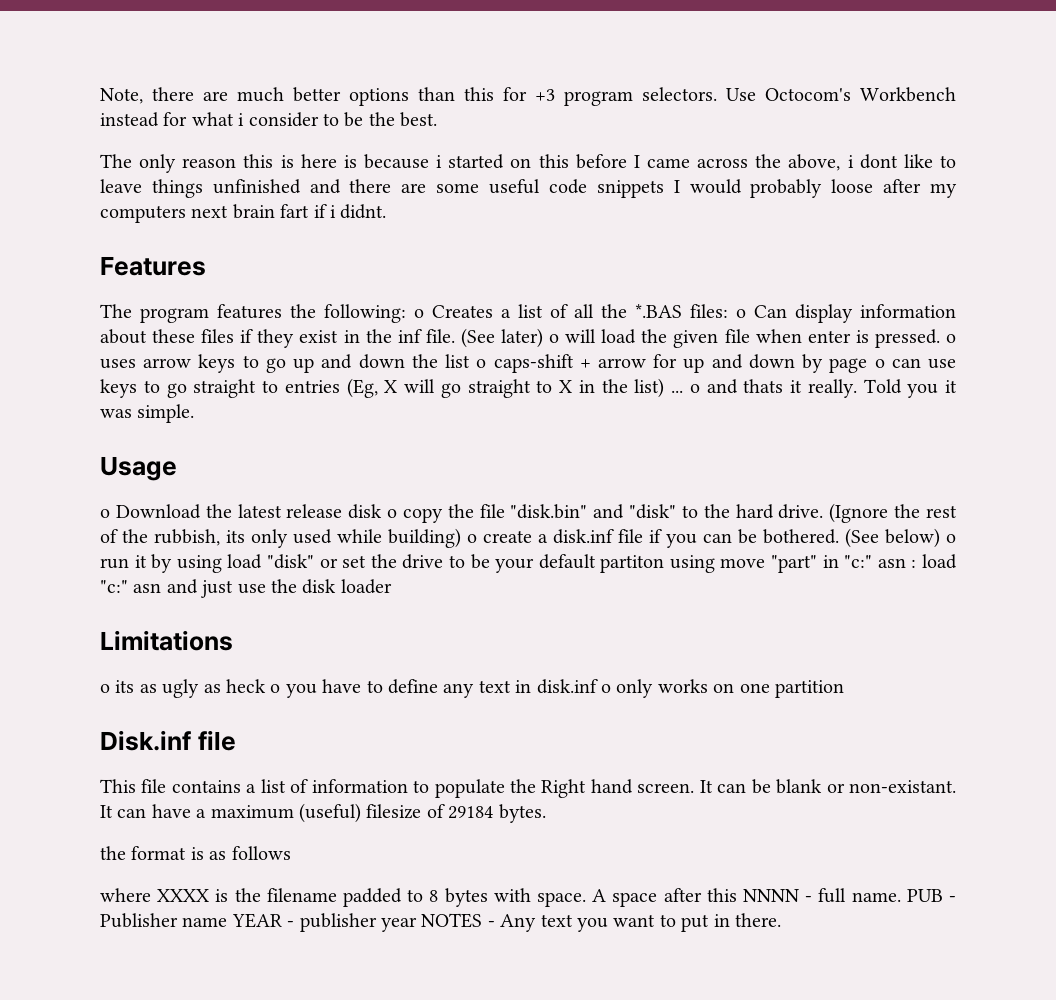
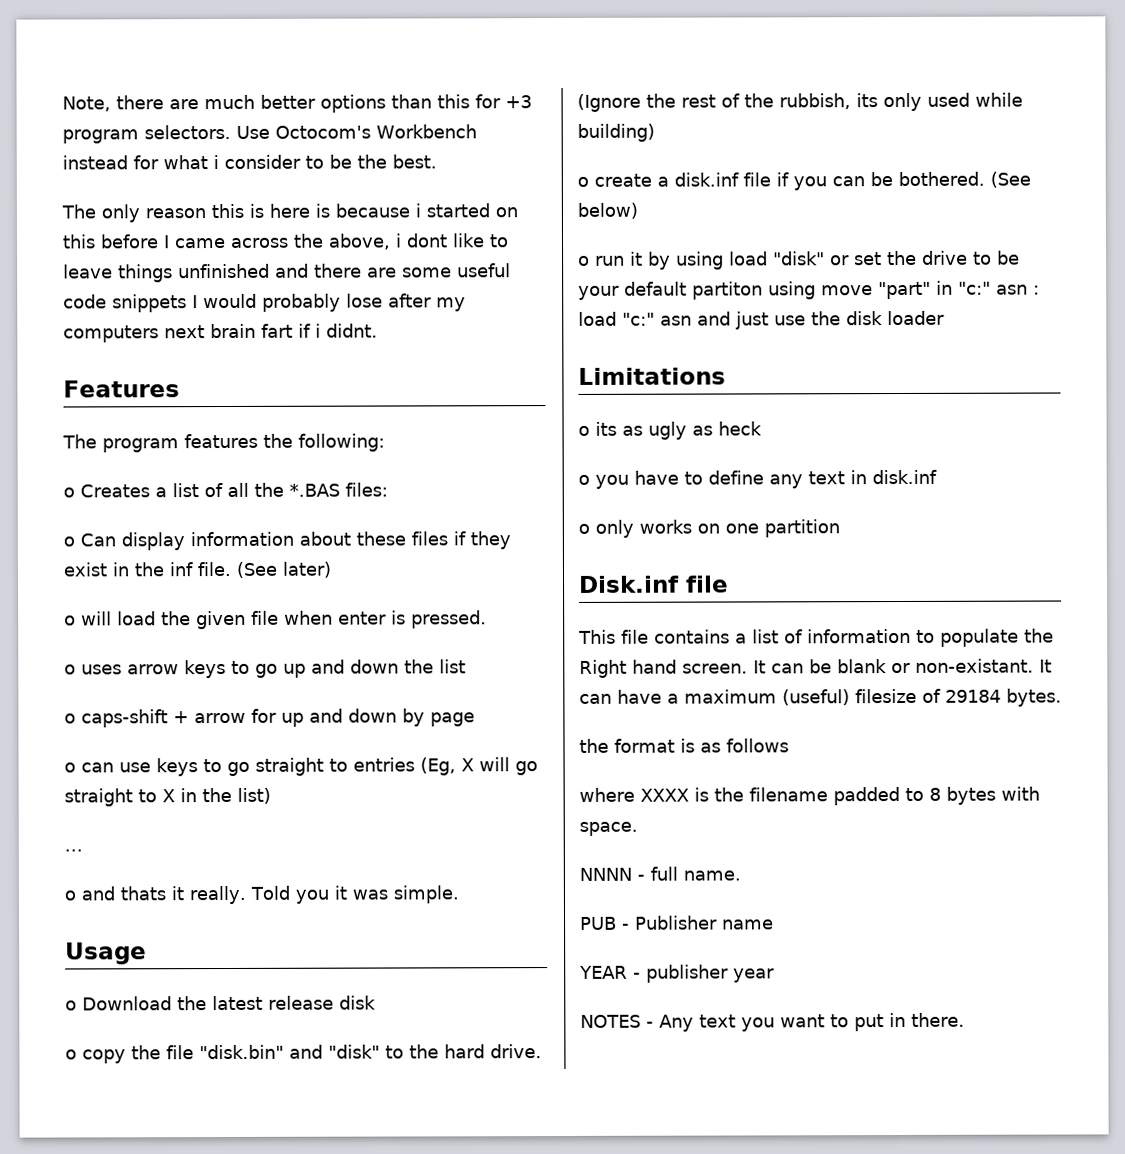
- The only reason this is here is because i started on this before I came across the above, i dont like to leave things unfinished and there are some useful code snippets I would probably loose after my computers next brain fart if i didnt.
+ The only reason this is here is because i started on this before I came across the above, i dont like to leave things unfinished and there are some useful code snippets I would probably lose after my computers next brain fart if i didnt.
- The program features the following: o Creates a list of all the *.BAS files: o Can display information about these files if they exist in the inf file.
+ The program features the following:
+ o Creates a list of all the *.BAS files:
+ o Can display information about these files if they exist in the inf file.
- (See later) o will load the given file when enter is pressed. o uses arrow keys to go up and down the list o caps-shift + arrow for up and down by page o can use keys to go straight to entries (Eg, X will go straight to X in the list) ... o and thats it really.
+ (See later)
+ o will load the given file when enter is pressed.
+ o uses arrow keys to go up and down the list
+ o caps-shift + arrow for up and down by page
+ o can use keys to go straight to entries (Eg, X will go straight to X in the list)
+ ...
+ o and thats it really.
- o Download the latest release disk o copy the file "disk.bin" and "disk" to the hard drive.
+ o Download the latest release disk
+ o copy the file "disk.bin" and "disk" to the hard drive.
- (Ignore the rest of the rubbish, its only used while building) o create a disk.inf file if you can be bothered.
+ (Ignore the rest of the rubbish, its only used while building)
+ o create a disk.inf file if you can be bothered.
- (See below) o run it by using load "disk" or set the drive to be your default partiton using move "part" in "c:" asn : load "c:" asn and just use the disk loader
+ (See below)
+ o run it by using load "disk" or set the drive to be your default partiton using move "part" in "c:" asn : load "c:" asn and just use the disk loader
- o its as ugly as heck o you have to define any text in disk.inf o only works on one partition
+ o its as ugly as heck
+ o you have to define any text in disk.inf
+ o only works on one partition
- where XXXX is the filename padded to 8 bytes with space. A space after this NNNN - full name. PUB - Publisher name YEAR - publisher year NOTES - Any text you want to put in there.
+ where XXXX is the filename padded to 8 bytes with space.
+ NNNN - full name.
+ PUB - Publisher name
+ YEAR - publisher year
+ NOTES - Any text you want to put in there.

